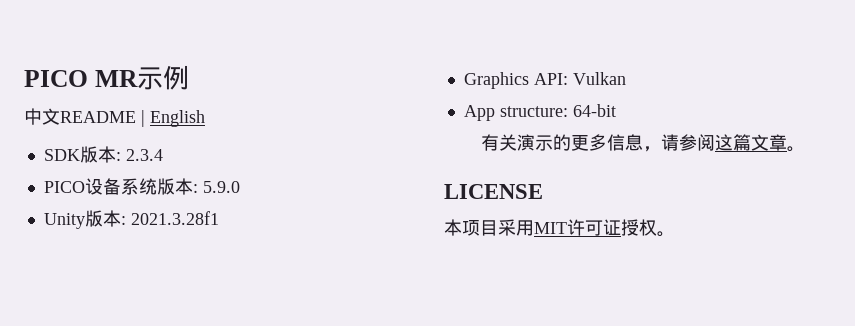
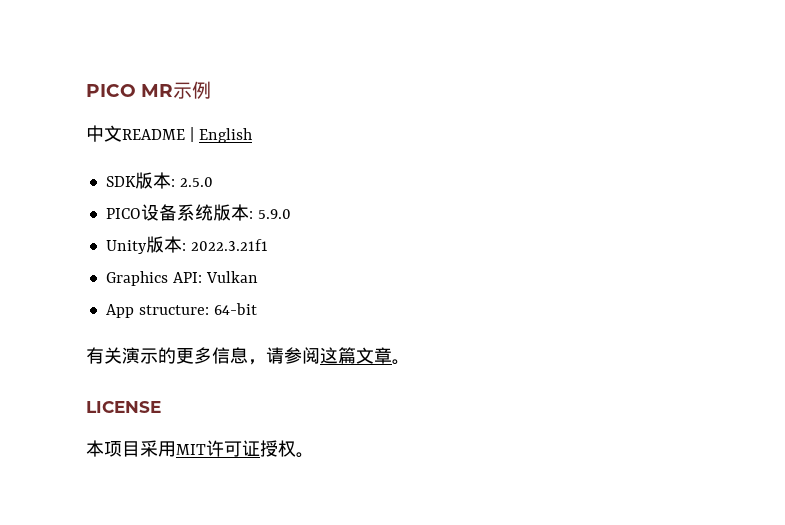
- SDK版本: 2.3.4
+ SDK版本: 2.5.0
- Unity版本: 2021.3.28f1
+ Unity版本: 2022.3.21f1

